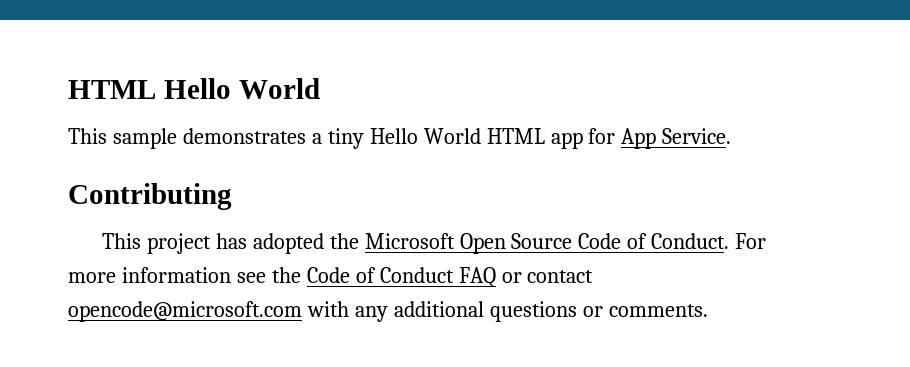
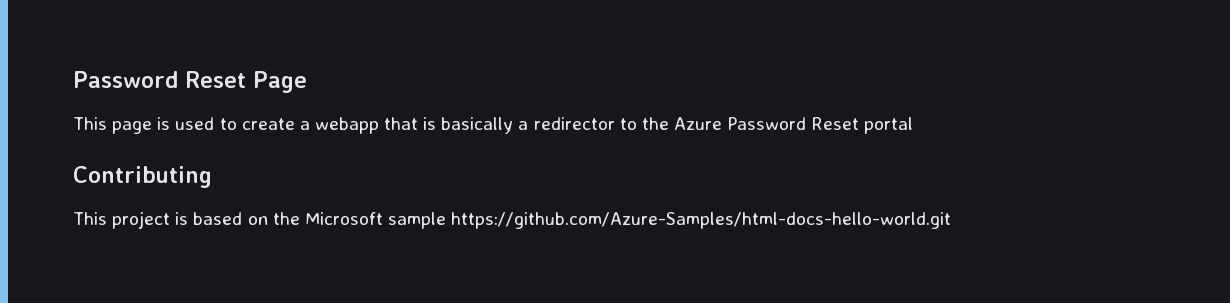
- HTML Hello World
- This sample demonstrates a tiny Hello World HTML app for App Service.
+ Password Reset Page
+ This page is used to create a webapp that is basically a redirector to the Azure Password Reset portal
  Contributing
- This project has adopted the Microsoft Open Source Code of Conduct. For more information see the Code of Conduct FAQ or contact opencode@microsoft.com with any additional questions or comments.
+ This project is based on the Microsoft sample https://github.com/Azure-Samples/html-docs-hello-world.git

